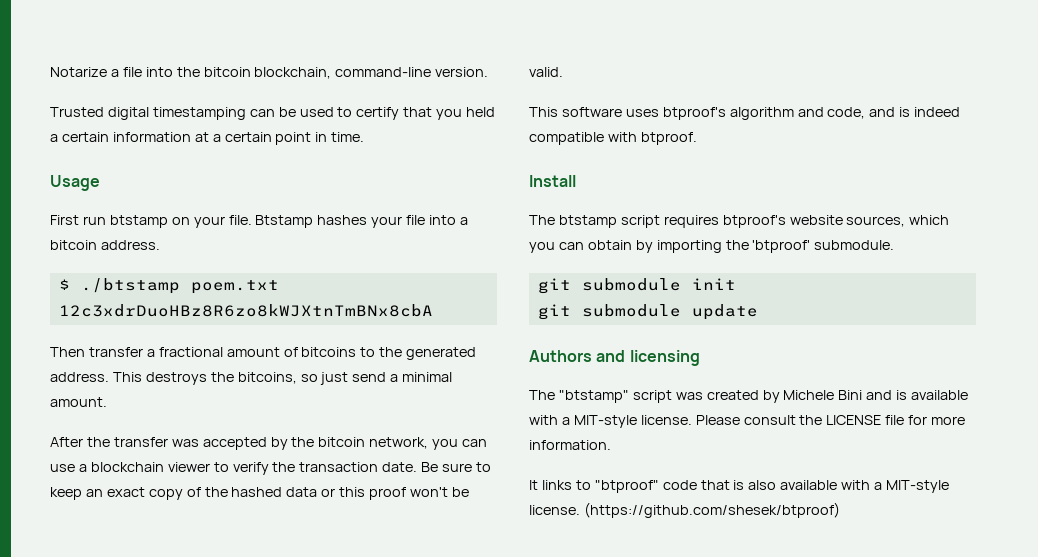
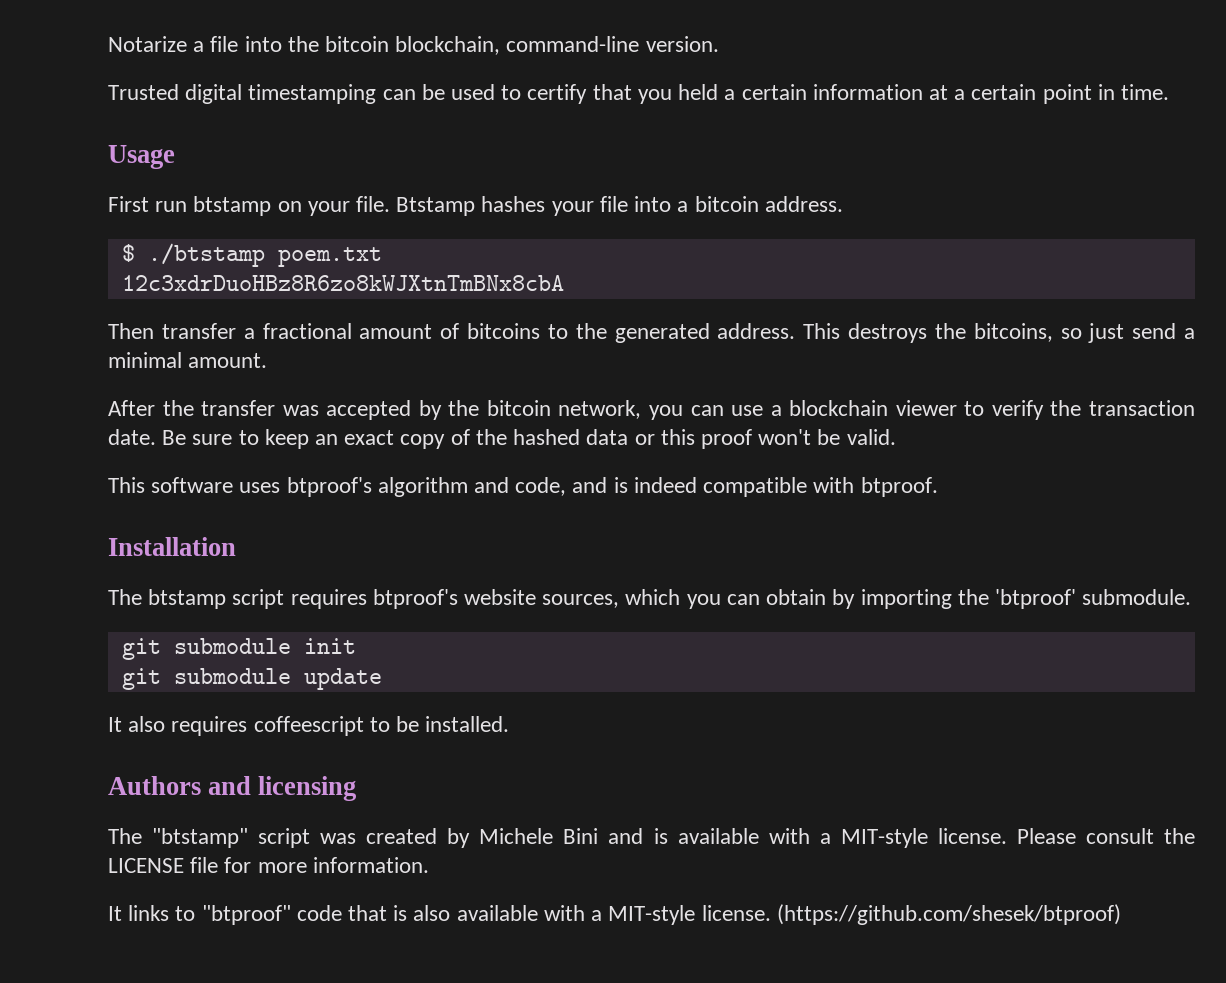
- Install
+ Installation
+ It also requires coffeescript to be installed.

